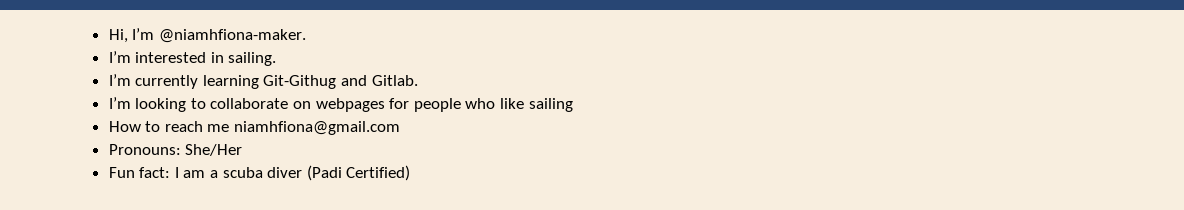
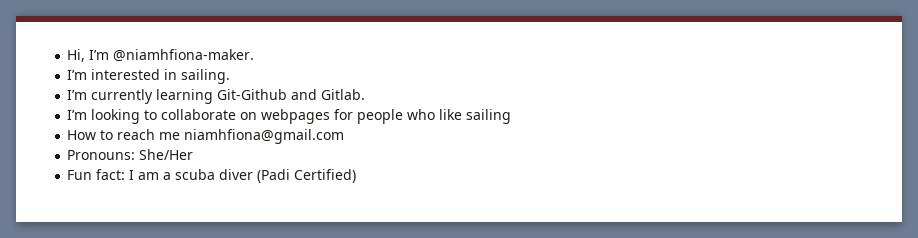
- I’m currently learning Git-Githug and Gitlab.
+ I’m currently learning Git-Github and Gitlab.

